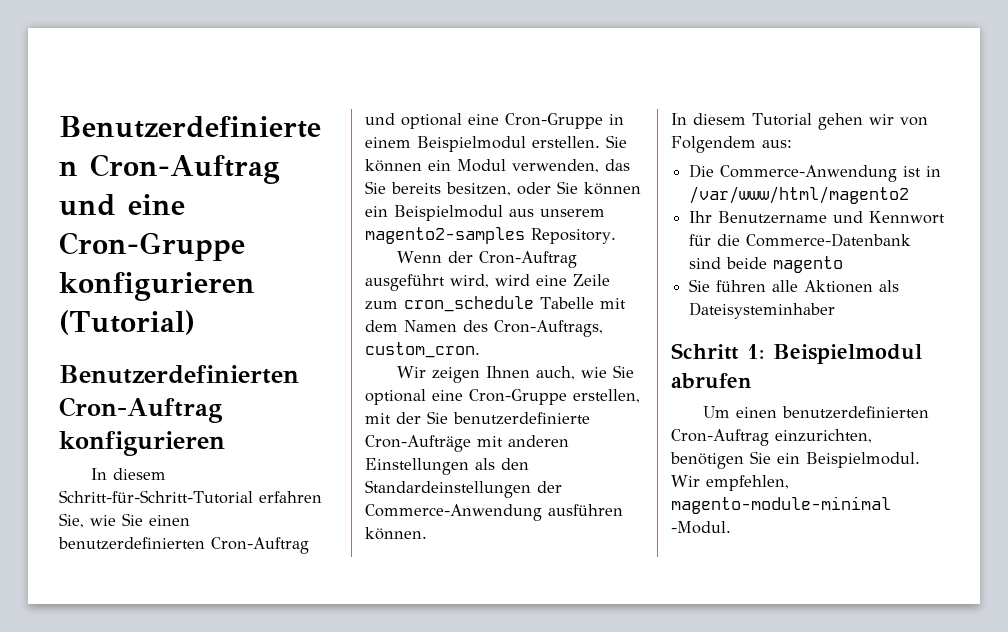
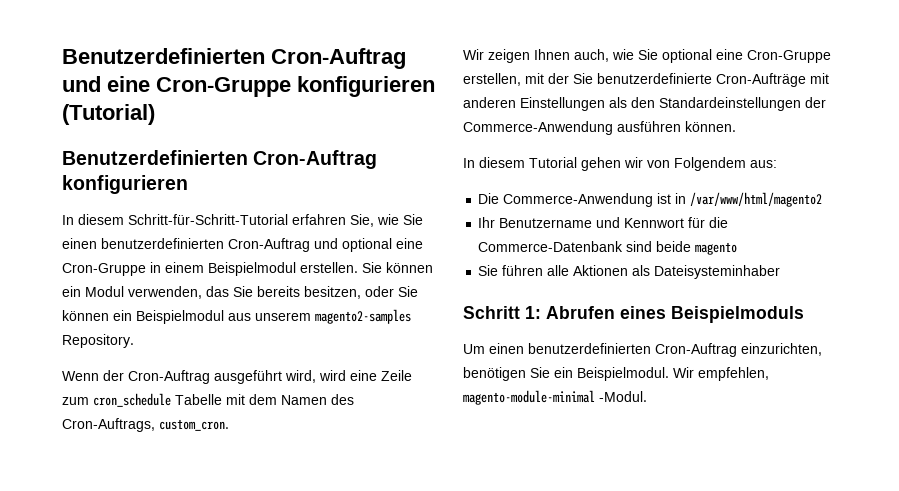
- Schritt 1: Beispielmodul abrufen
+ Schritt 1: Abrufen eines Beispielmoduls

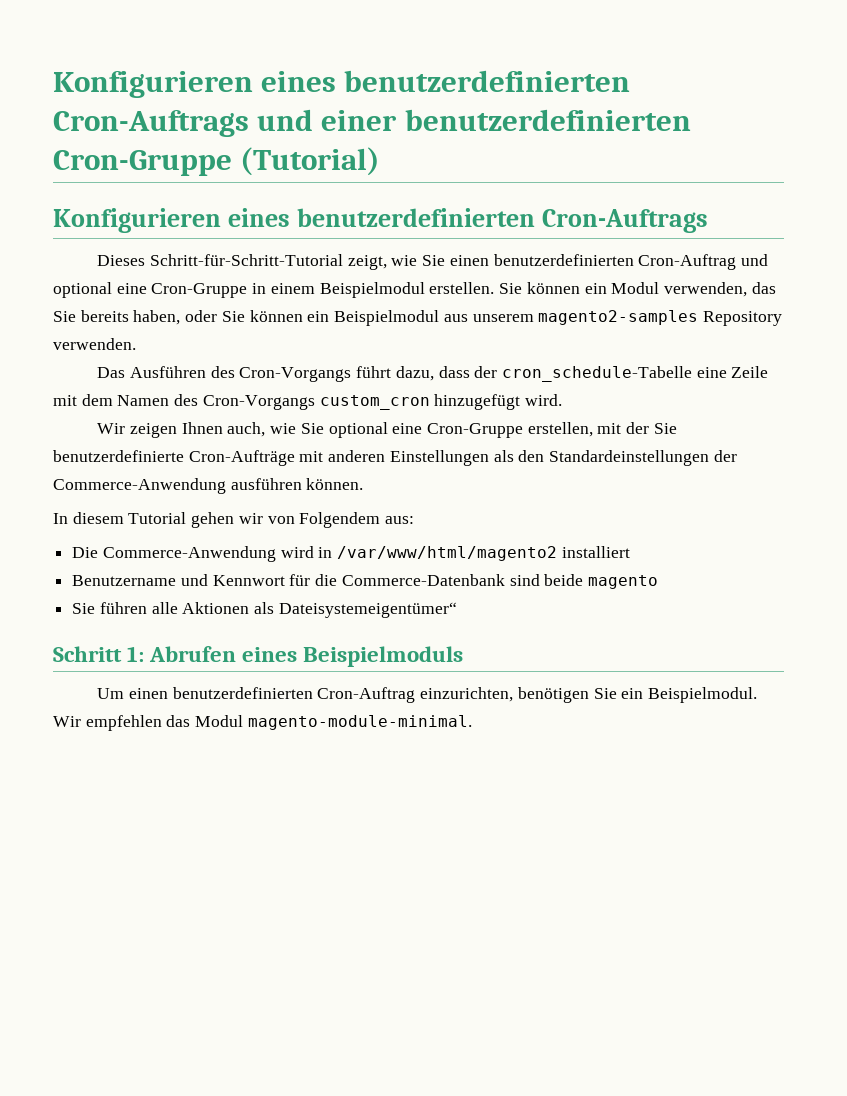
- Benutzerdefinierten Cron-Auftrag und eine Cron-Gruppe konfigurieren (Tutorial)
- Benutzerdefinierten Cron-Auftrag konfigurieren
- In diesem Schritt-für-Schritt-Tutorial erfahren Sie, wie Sie einen benutzerdefinierten Cron-Auftrag und optional eine Cron-Gruppe in einem Beispielmodul erstellen.
+ Konfigurieren eines benutzerdefinierten Cron-Auftrags und einer benutzerdefinierten Cron-Gruppe (Tutorial)
+ Konfigurieren eines benutzerdefinierten Cron-Auftrags
+ Dieses Schritt-für-Schritt-Tutorial zeigt, wie Sie einen benutzerdefinierten Cron-Auftrag und optional eine Cron-Gruppe in einem Beispielmodul erstellen.
- Sie können ein Modul verwenden, das Sie bereits besitzen, oder Sie können ein Beispielmodul aus unserem magento2-samples Repository.
- Wenn der Cron-Auftrag ausgeführt wird, wird eine Zeile zum cron_schedule Tabelle mit dem Namen des Cron-Auftrags, custom_cron.
+ Sie können ein Modul verwenden, das Sie bereits haben, oder Sie können ein Beispielmodul aus unserem magento2-samples Repository verwenden.
+ Das Ausführen des Cron-Vorgangs führt dazu, dass der cron_schedule-Tabelle eine Zeile mit dem Namen des Cron-Vorgangs custom_cron hinzugefügt wird.
- Die Commerce-Anwendung ist in /var/www/html/magento2
- Ihr Benutzername und Kennwort für die Commerce-Datenbank sind beide magento
+ Die Commerce-Anwendung wird in /var/www/html/magento2 installiert
+ Benutzername und Kennwort für die Commerce-Datenbank sind beide magento
- Sie führen alle Aktionen als Dateisysteminhaber
+ Sie führen alle Aktionen als Dateisystemeigentümer“
- Wir empfehlen, magento-module-minimal -Modul.
+ Wir empfehlen das Modul magento-module-minimal.

